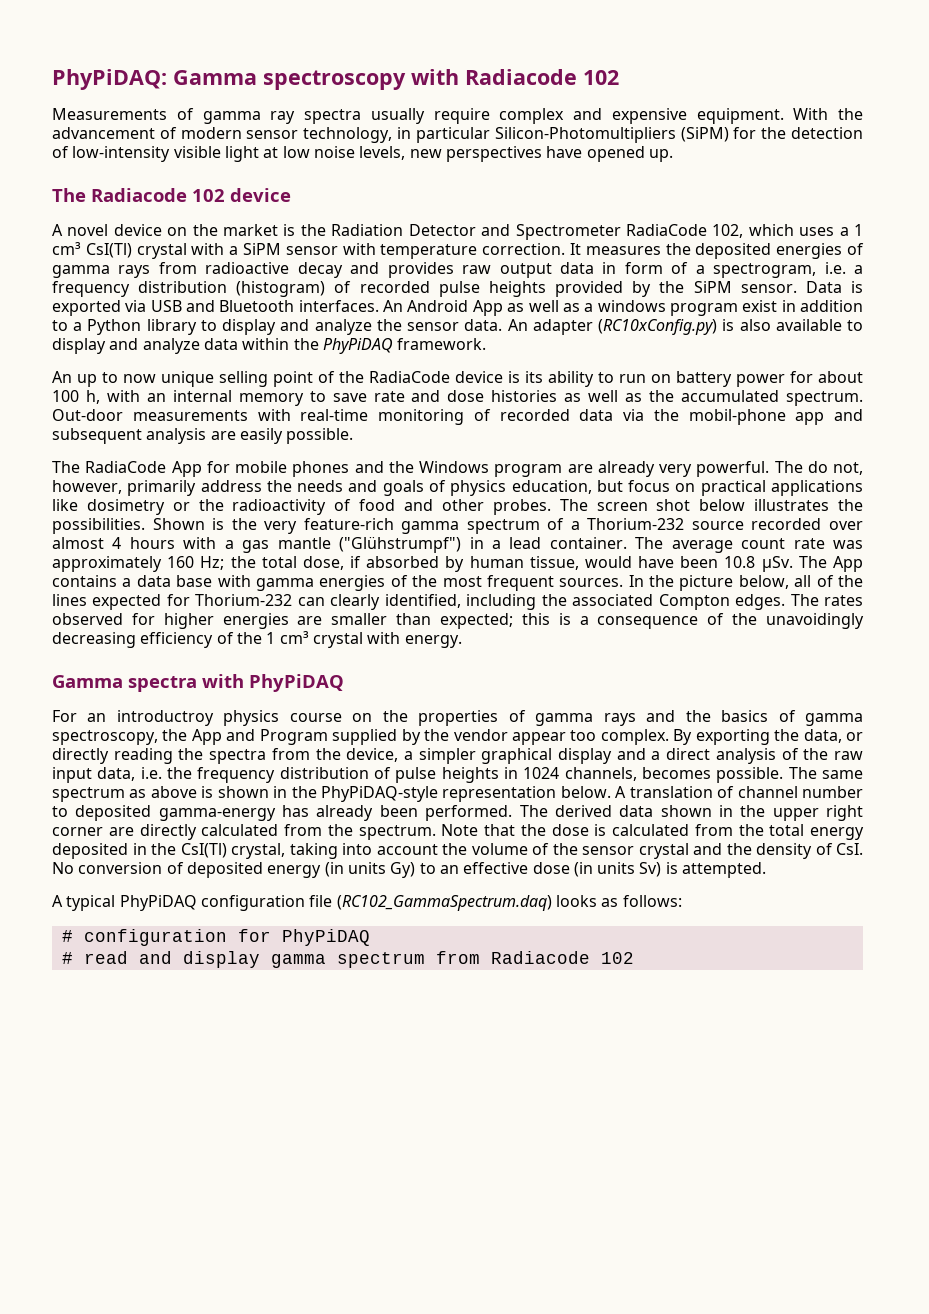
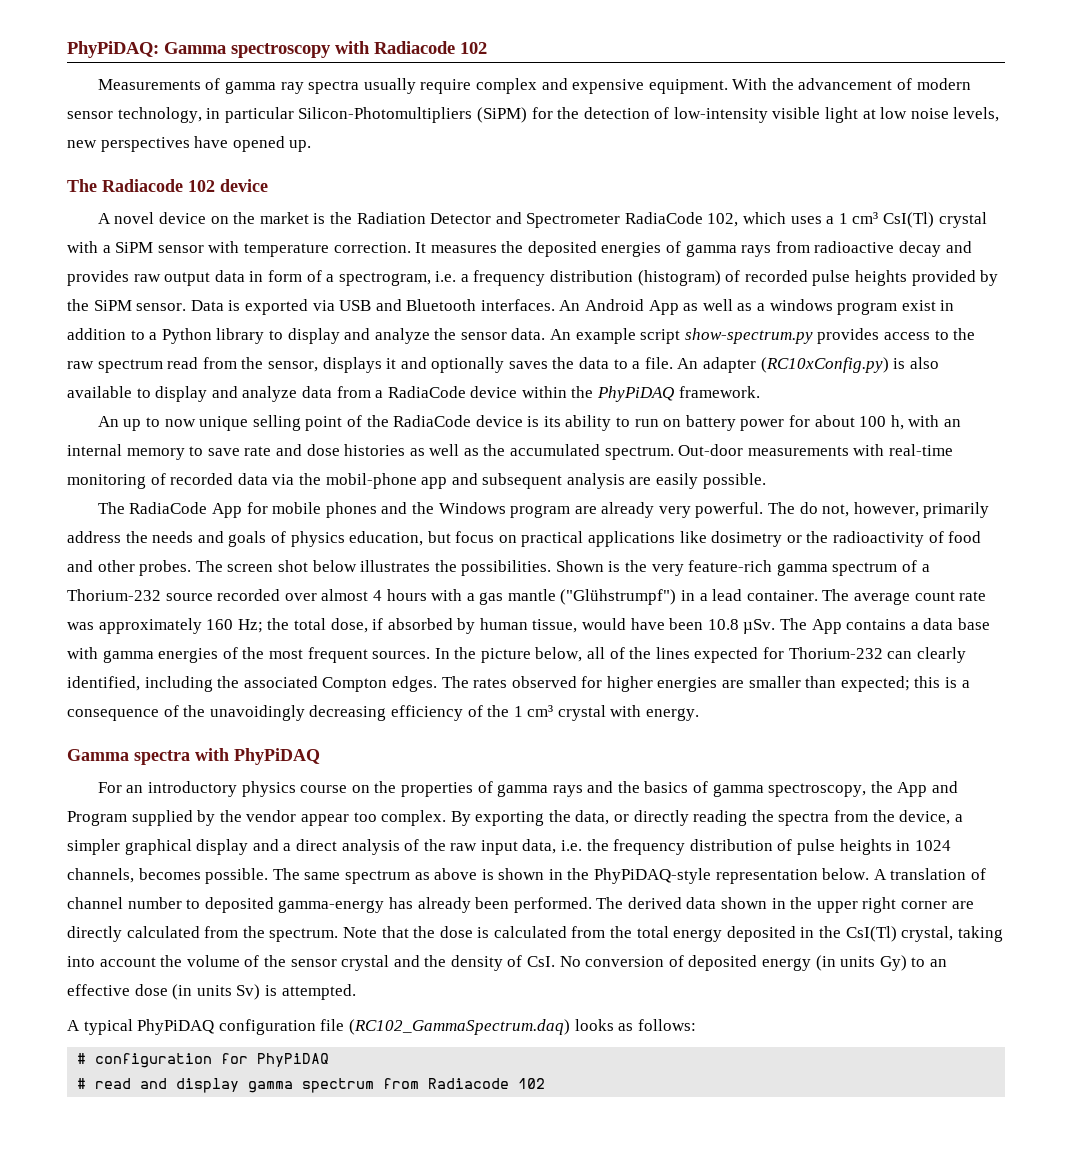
- An adapter (RC10xConfig.py) is also available to display and analyze data within the PhyPiDAQ framework.
+ An example script show-spectrum.py provides access to the raw spectrum read from the sensor, displays it and optionally saves the data to a file. An adapter (RC10xConfig.py) is also available to display and analyze data from a RadiaCode device within the PhyPiDAQ framework.
- For an introductroy physics course on the properties of gamma rays and the basics of gamma spectroscopy, the App and Program supplied by the vendor appear too complex.
+ For an introductory physics course on the properties of gamma rays and the basics of gamma spectroscopy, the App and Program supplied by the vendor appear too complex.

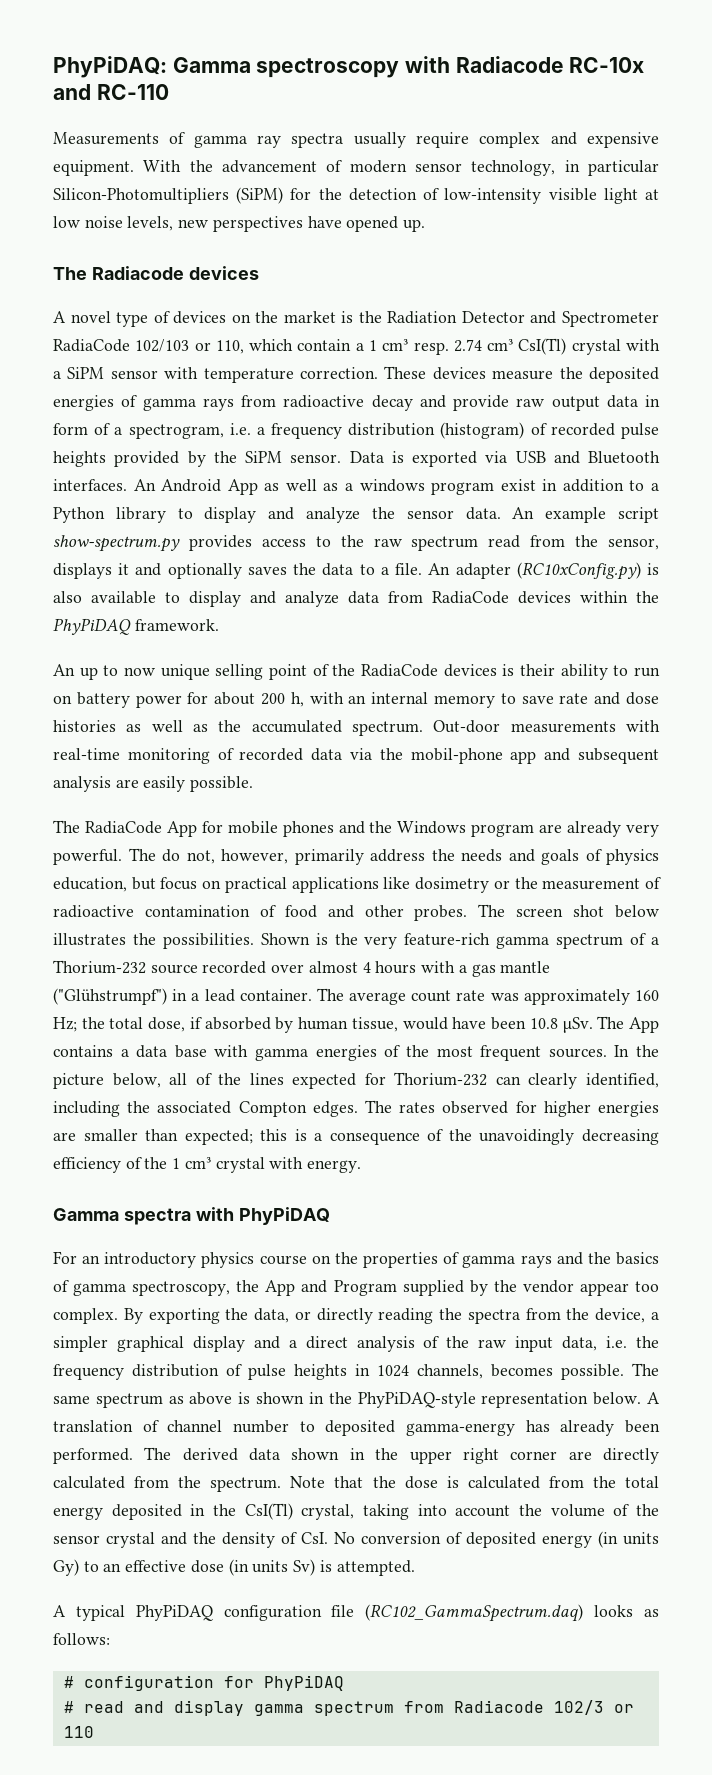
- PhyPiDAQ: Gamma spectroscopy with Radiacode 102
+ PhyPiDAQ: Gamma spectroscopy with Radiacode RC-10x and RC-110
- The Radiacode 102 device
+ The Radiacode devices
- A novel device on the market is the Radiation Detector and Spectrometer RadiaCode 102, which uses a 1 cm³ CsI(Tl) crystal with a SiPM sensor with temperature correction.
+ A novel type of devices on the market is the Radiation Detector and Spectrometer RadiaCode 102/103 or 110, which contain a 1 cm³ resp. 2.74 cm³ CsI(Tl) crystal with a SiPM sensor with temperature correction.
- It measures the deposited energies of gamma rays from radioactive decay and provides raw output data in form of a spectrogram, i.e. a frequency distribution (histogram) of recorded pulse heights provided by the SiPM sensor.
+ These devices measure the deposited energies of gamma rays from radioactive decay and provide raw output data in form of a spectrogram, i.e. a frequency distribution (histogram) of recorded pulse heights provided by the SiPM sensor.
- An adapter (RC10xConfig.py) is also available to display and analyze data from a RadiaCode device within the PhyPiDAQ framework.
+ An adapter (RC10xConfig.py) is also available to display and analyze data from RadiaCode devices within the PhyPiDAQ framework.
- An up to now unique selling point of the RadiaCode device is its ability to run on battery power for about 100 h, with an internal memory to save rate and dose histories as well as the accumulated spectrum.
+ An up to now unique selling point of the RadiaCode devices is their ability to run on battery power for about 200 h, with an internal memory to save rate and dose histories as well as the accumulated spectrum.
- The do not, however, primarily address the needs and goals of physics education, but focus on practical applications like dosimetry or the radioactivity of food and other probes.
+ The do not, however, primarily address the needs and goals of physics education, but focus on practical applications like dosimetry or the measurement of radioactive contamination of food and other probes.
- # read and display gamma spectrum from Radiacode 102
+ # read and display gamma spectrum from Radiacode 102/3 or 110

